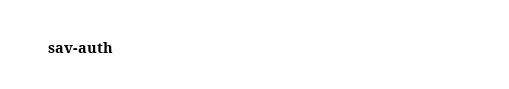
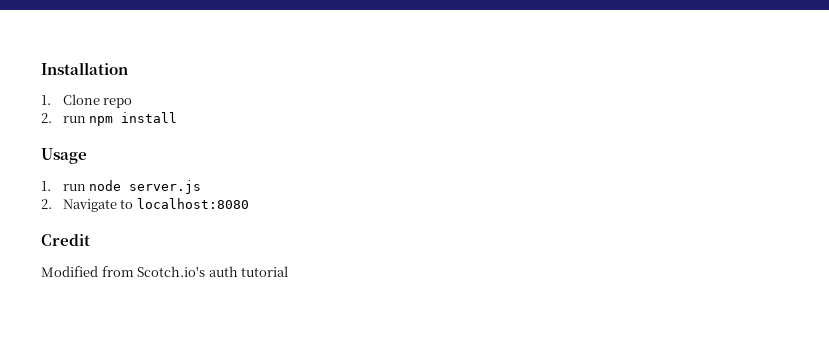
- sav-auth
+ Installation
+ 1. Clone repo
+ 2. run npm install
+ Usage
+ 1. run node server.js
+ 2. Navigate to localhost:8080
+ Credit
+ Modified from Scotch.io's auth tutorial

